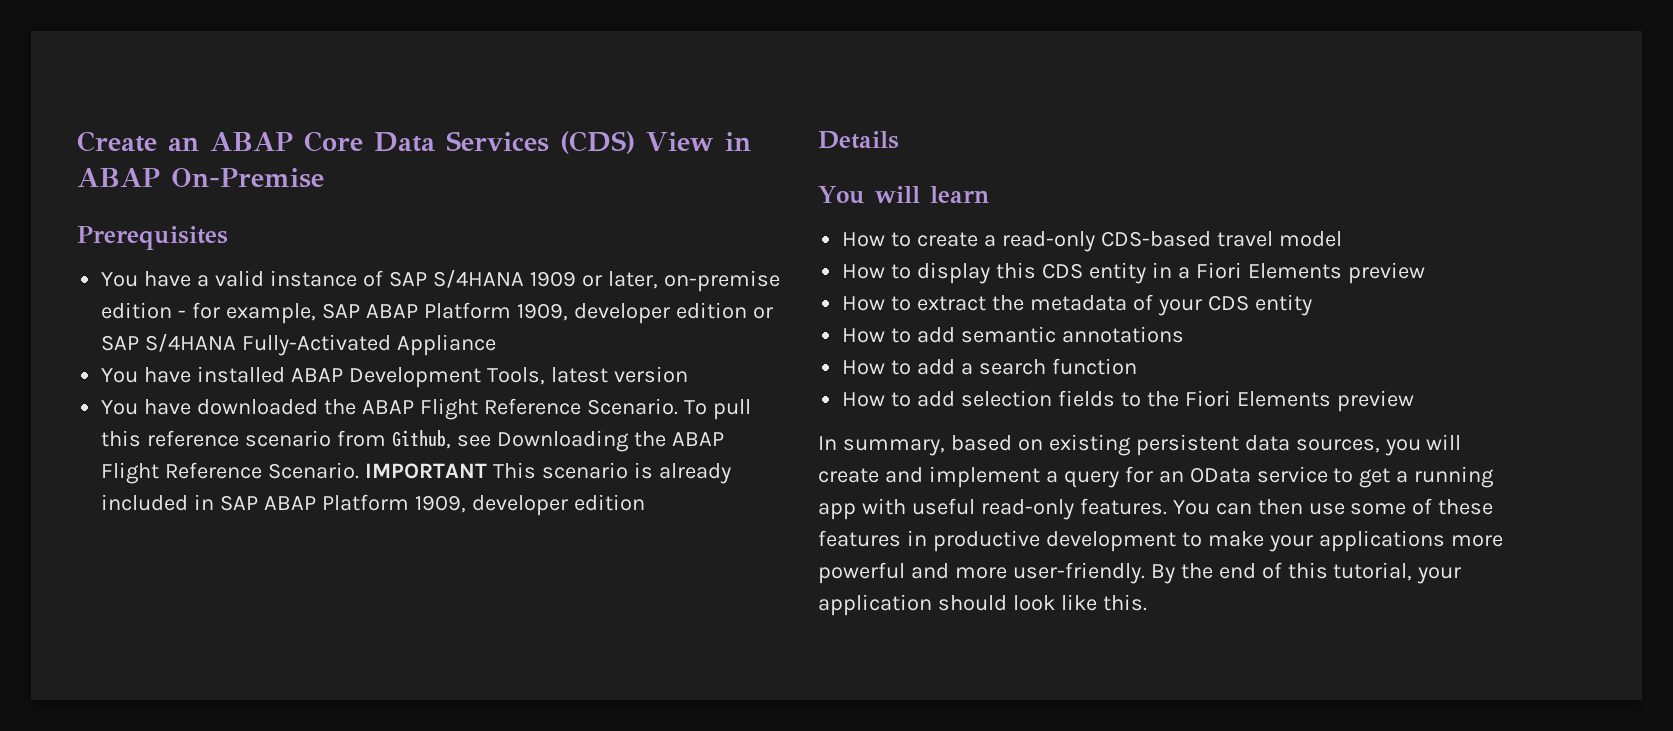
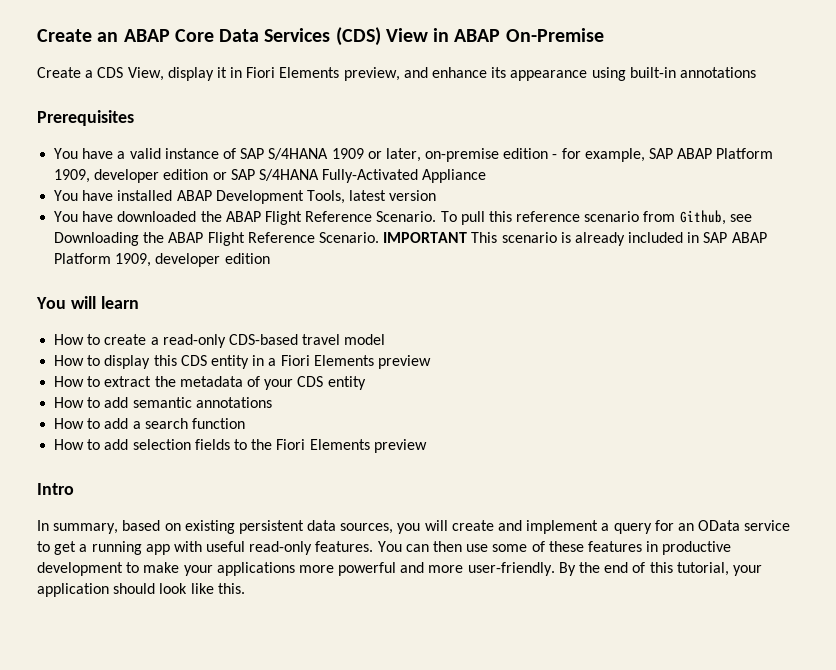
+ Create a CDS View, display it in Fiori Elements preview, and enhance its appearance using built-in annotations
- Details
+ Intro

